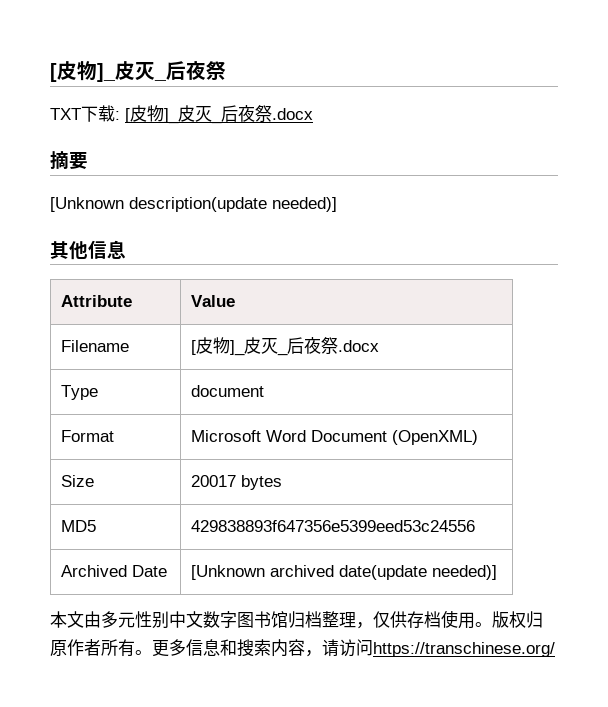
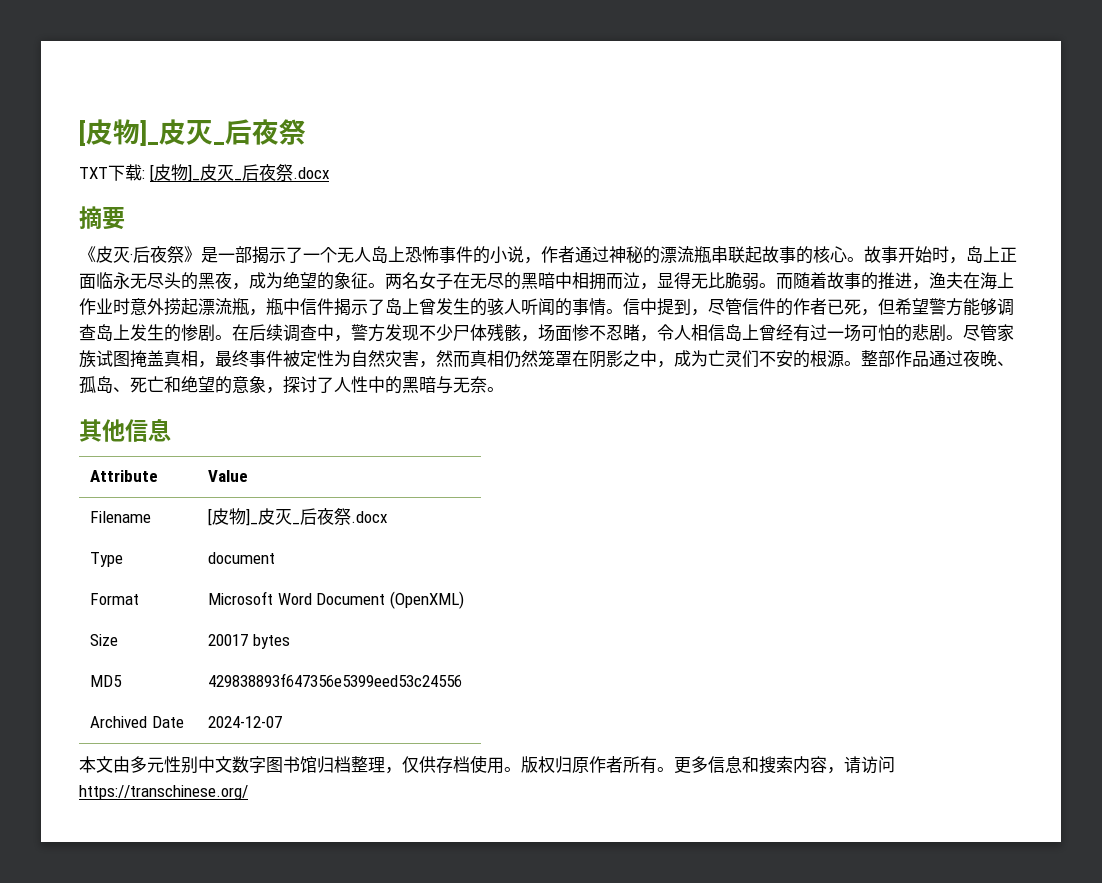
- [Unknown description(update needed)]
+ 《皮灭·后夜祭》是一部揭示了一个无人岛上恐怖事件的小说，作者通过神秘的漂流瓶串联起故事的核心。故事开始时，岛上正面临永无尽头的黑夜，成为绝望的象征。两名女子在无尽的黑暗中相拥而泣，显得无比脆弱。而随着故事的推进，渔夫在海上作业时意外捞起漂流瓶，瓶中信件揭示了岛上曾发生的骇人听闻的事情。信中提到，尽管信件的作者已死，但希望警方能够调查岛上发生的惨剧。在后续调查中，警方发现不少尸体残骸，场面惨不忍睹，令人相信岛上曾经有过一场可怕的悲剧。尽管家族试图掩盖真相，最终事件被定性为自然灾害，然而真相仍然笼罩在阴影之中，成为亡灵们不安的根源。整部作品通过夜晚、孤岛、死亡和绝望的意象，探讨了人性中的黑暗与无奈。
- Archived Date | [Unknown archived date(update needed)]
+ Archived Date | 2024-12-07

